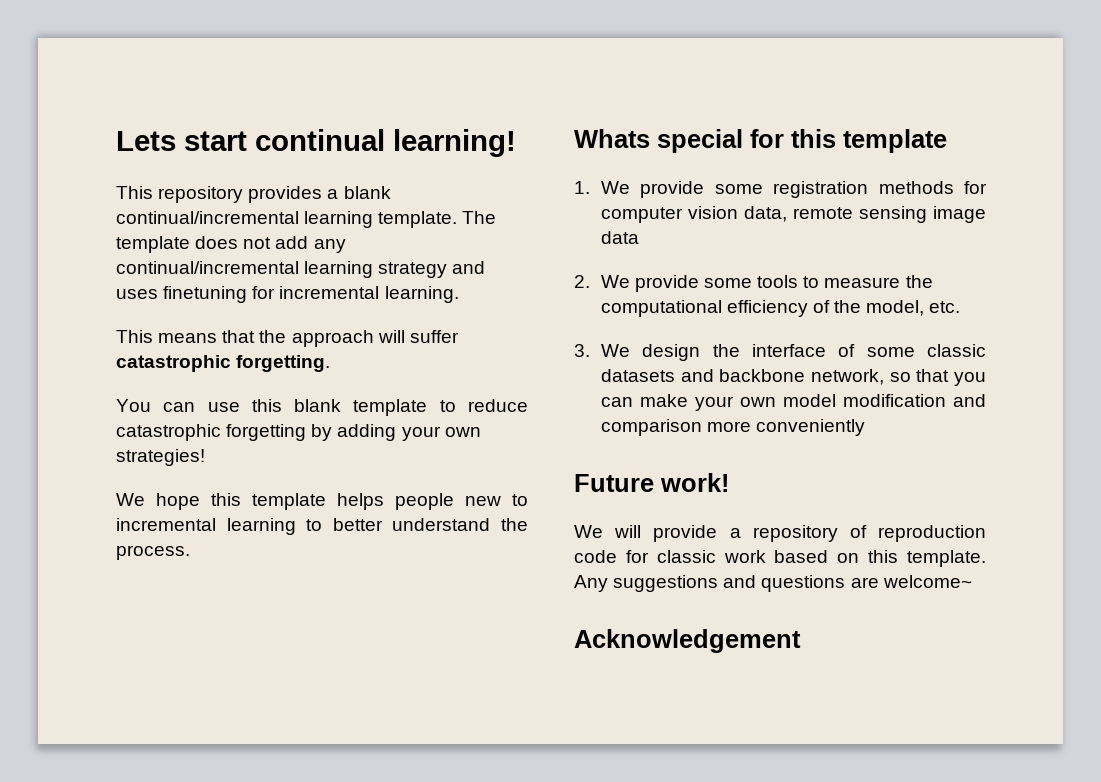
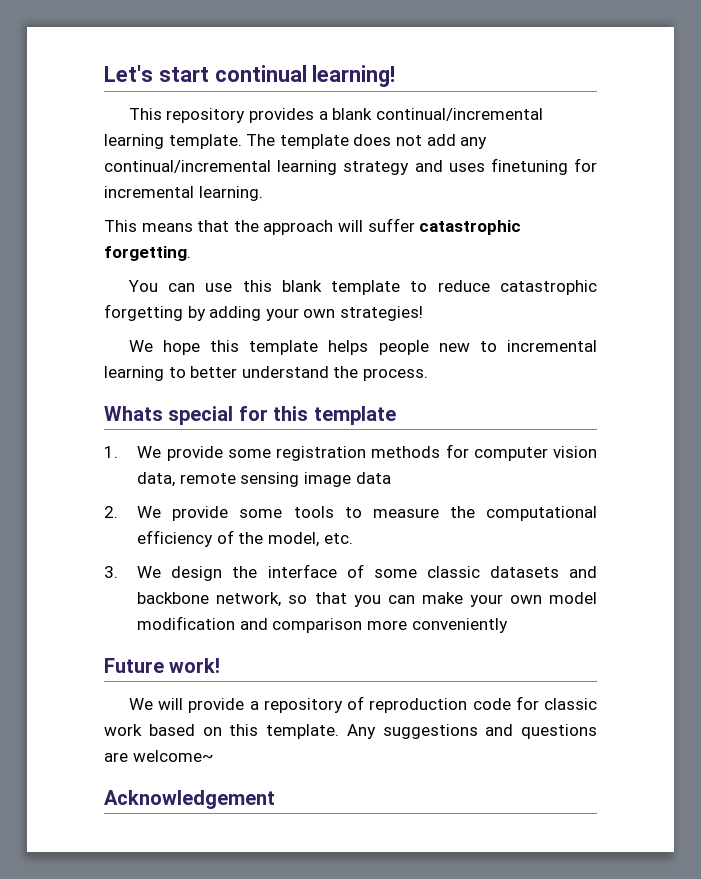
- Lets start continual learning!
+ Let's start continual learning!

